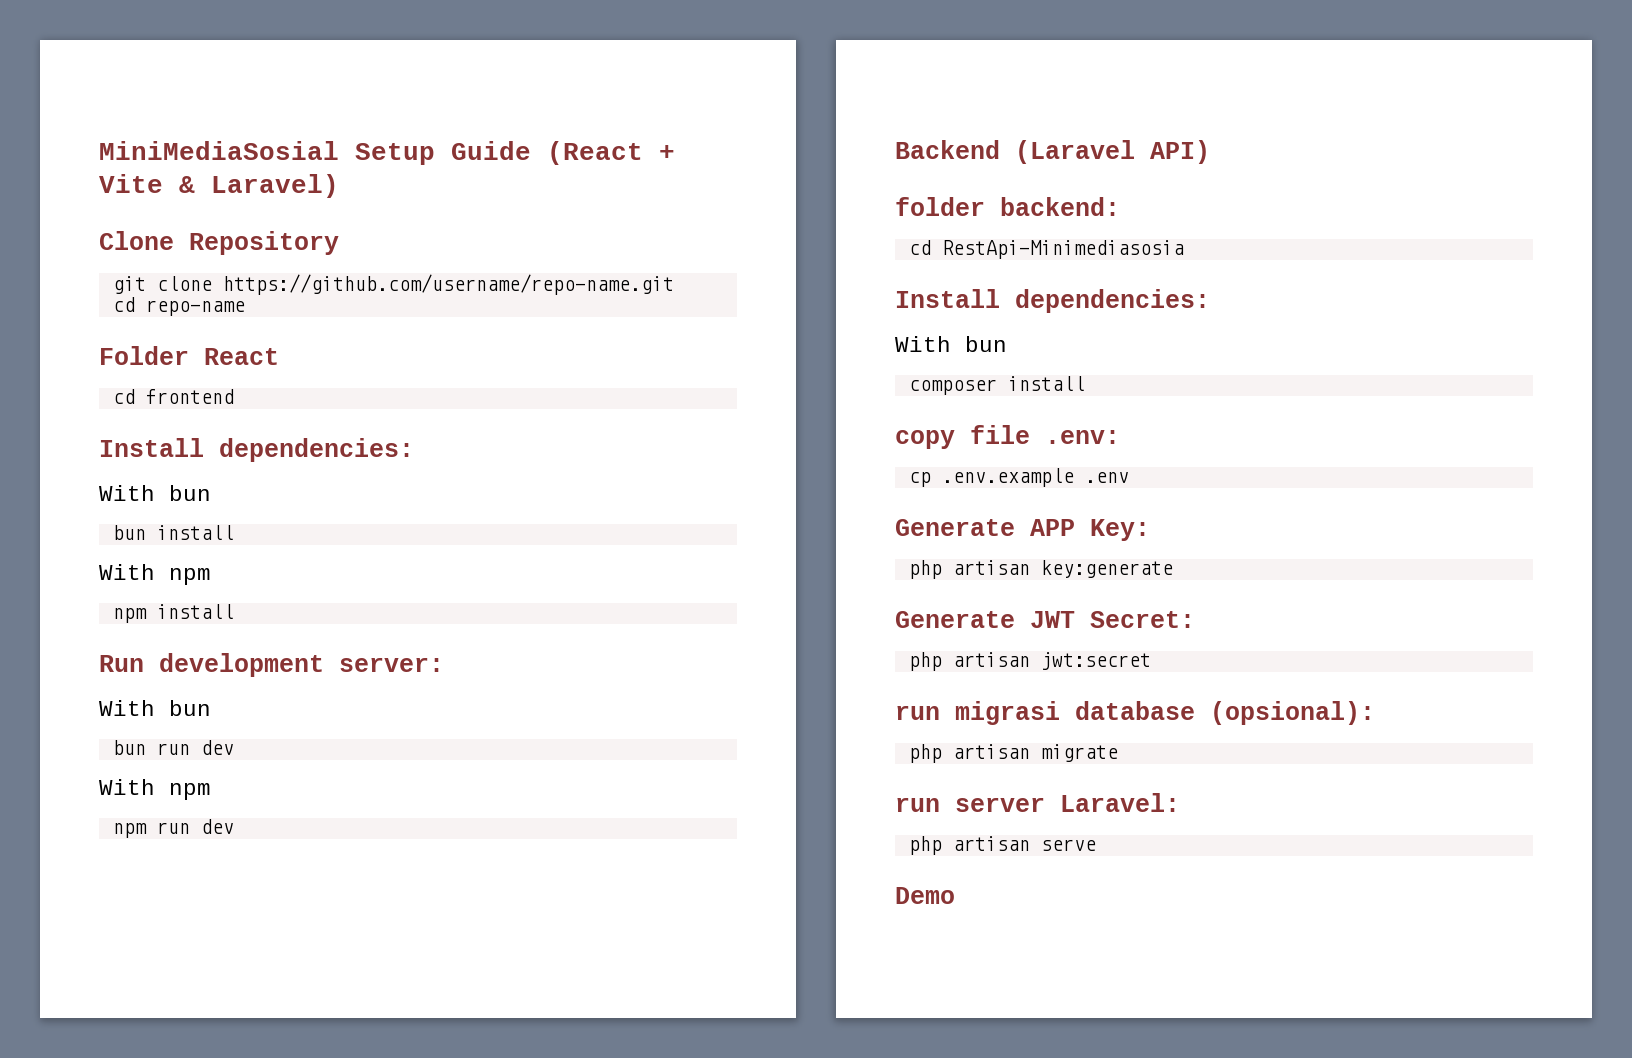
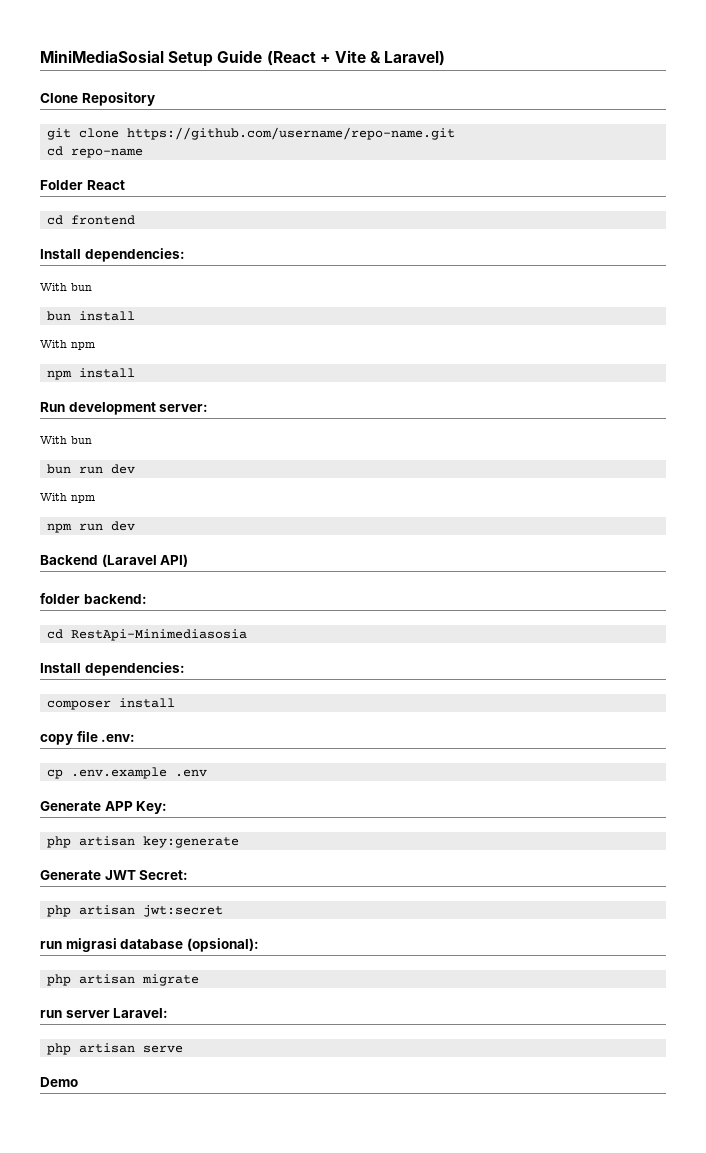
  cd RestApi-Minimediasosia
  Install dependencies:
- With bun

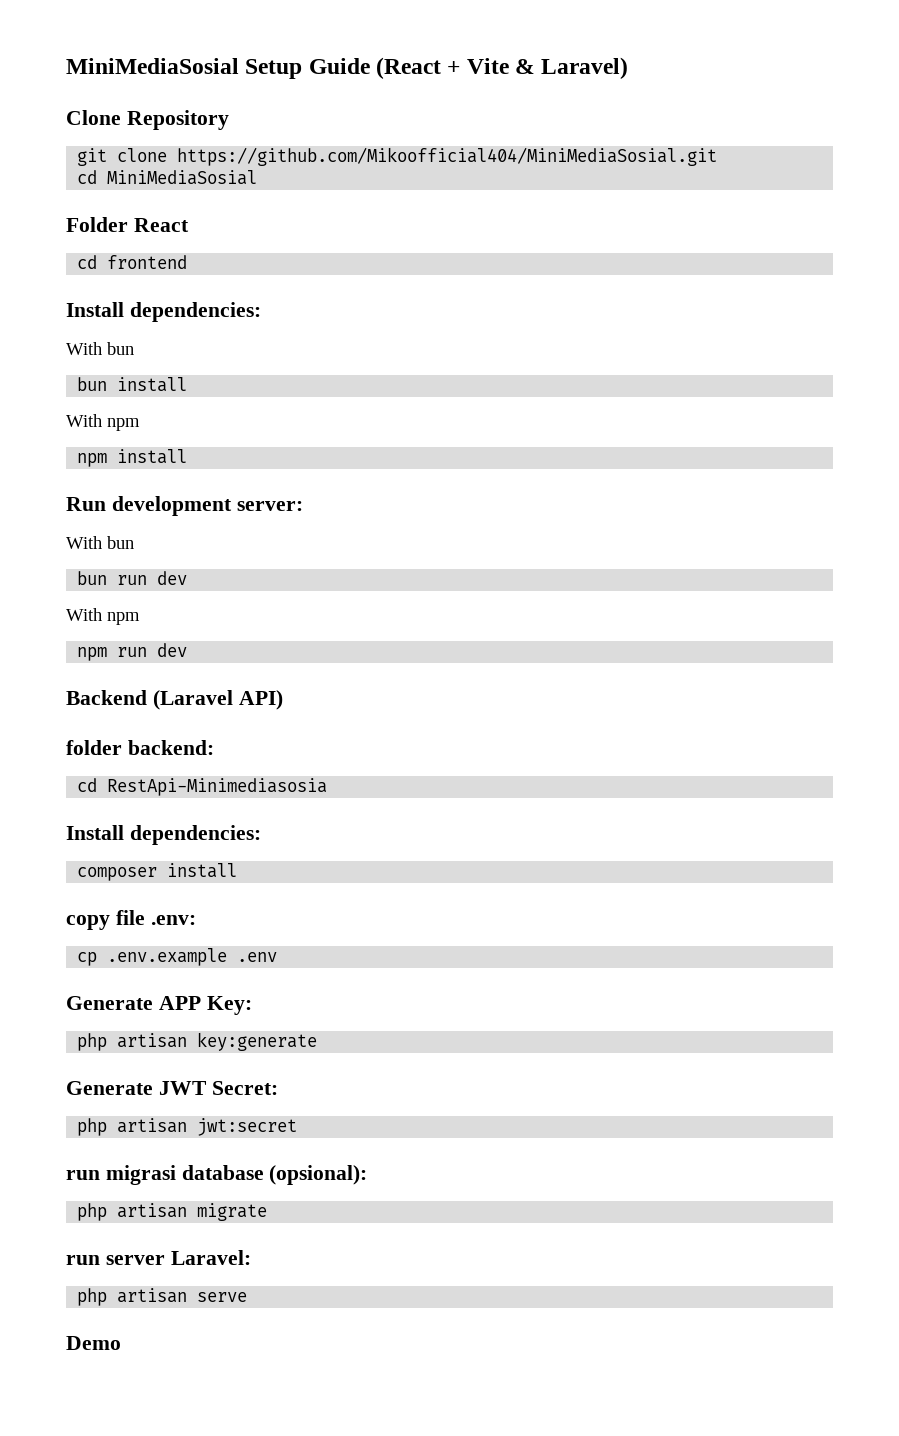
- git clone https://github.com/username/repo-name.git
- cd repo-name
+ git clone https://github.com/Mikoofficial404/MiniMediaSosial.git
+ cd MiniMediaSosial

